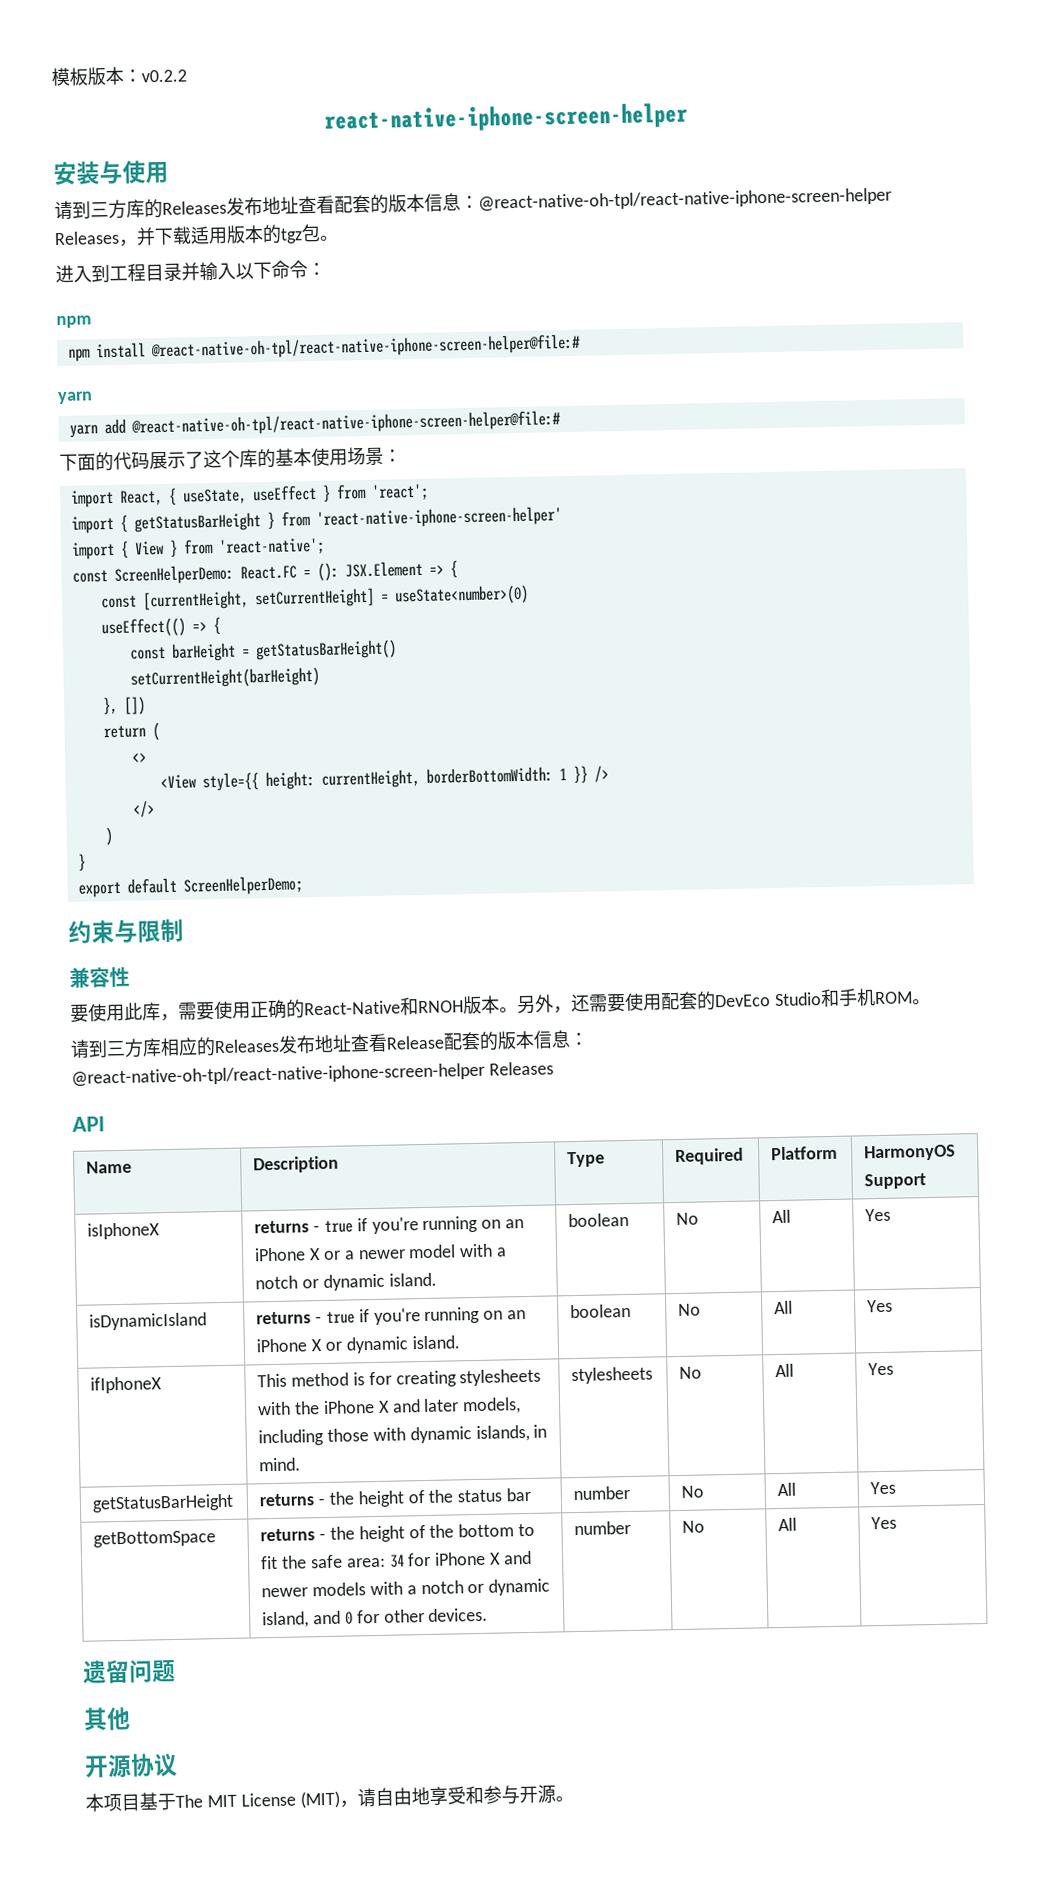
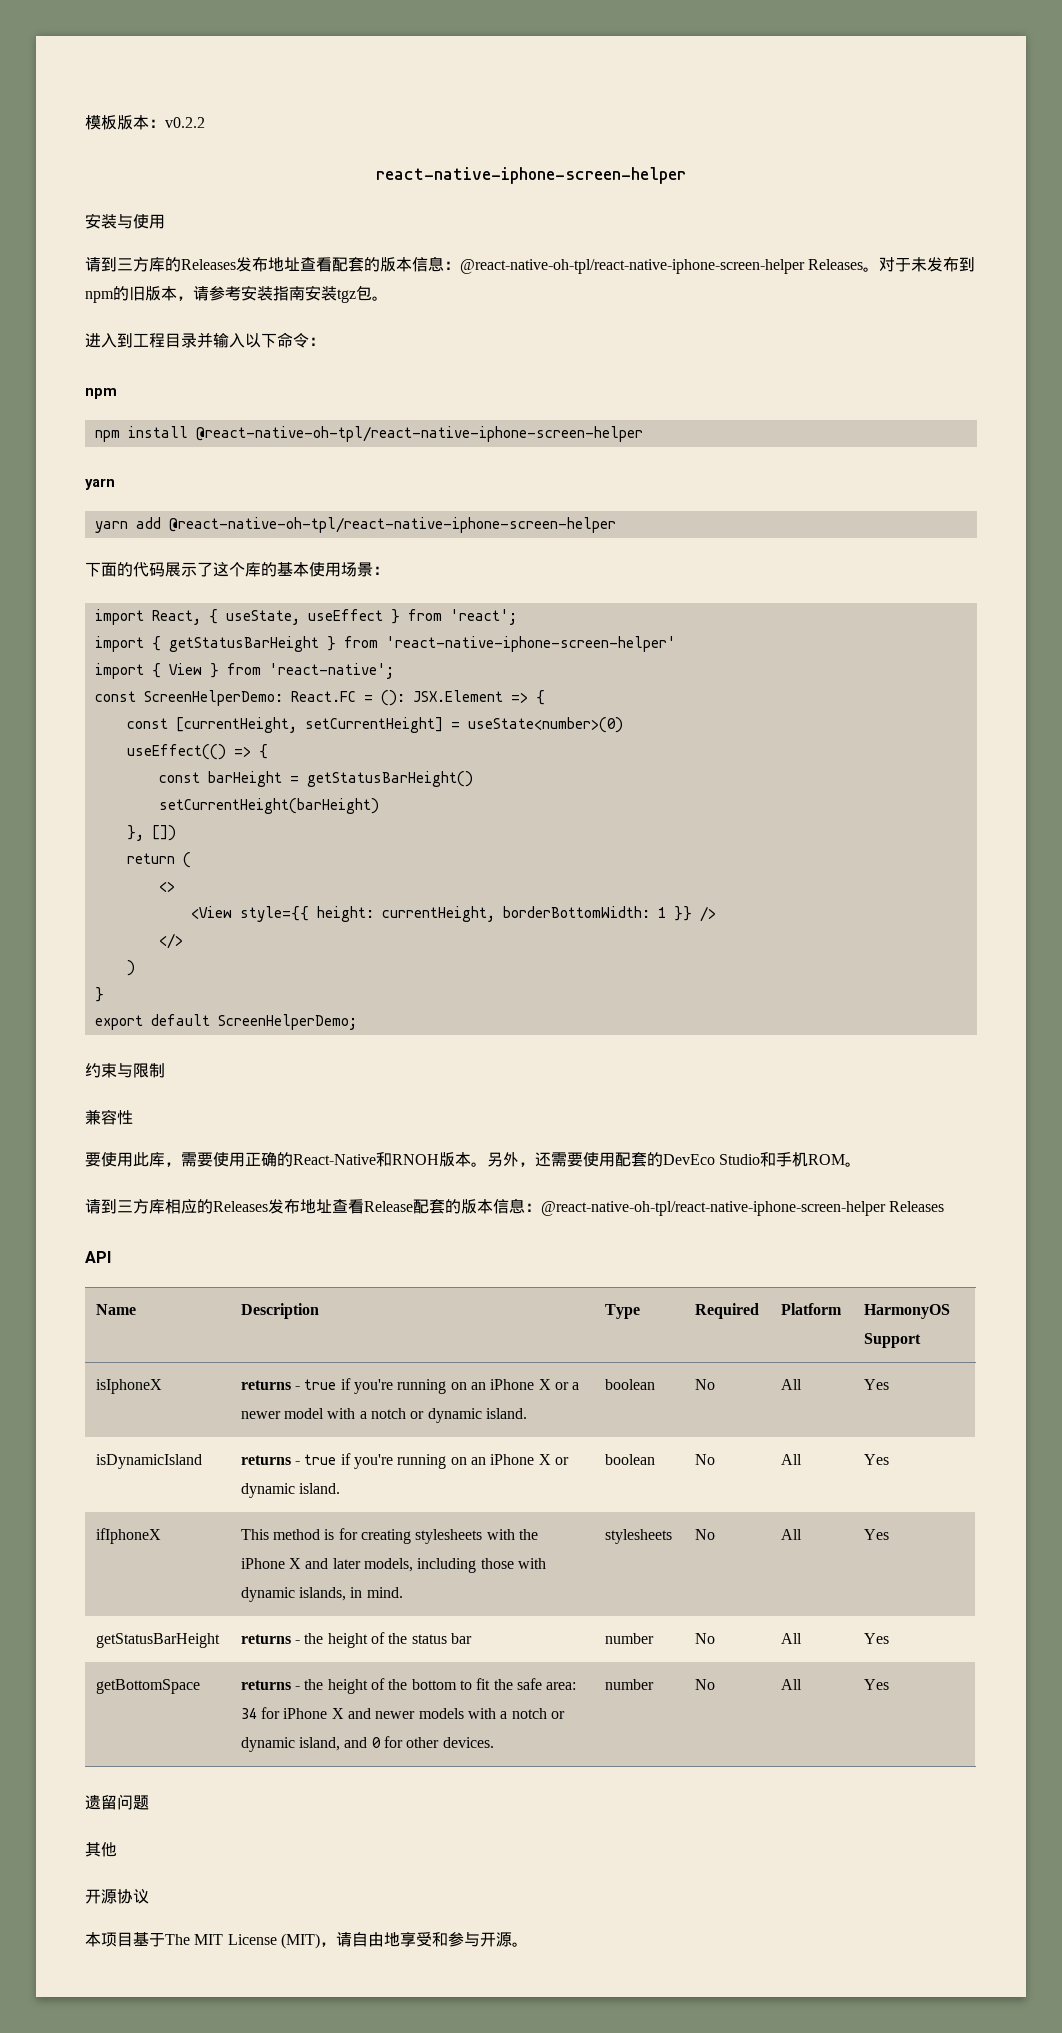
- 请到三方库的Releases发布地址查看配套的版本信息：@react-native-oh-tpl/react-native-iphone-screen-helper Releases，并下载适用版本的tgz包。
+ 请到三方库的Releases发布地址查看配套的版本信息：@react-native-oh-tpl/react-native-iphone-screen-helper Releases。对于未发布到npm的旧版本，请参考安装指南安装tgz包。
- npm install @react-native-oh-tpl/react-native-iphone-screen-helper@file:#
+ npm install @react-native-oh-tpl/react-native-iphone-screen-helper
- yarn add @react-native-oh-tpl/react-native-iphone-screen-helper@file:#
+ yarn add @react-native-oh-tpl/react-native-iphone-screen-helper

